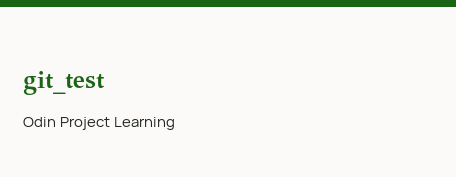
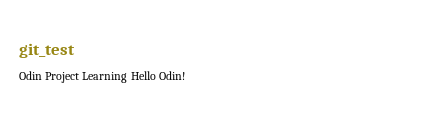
- Odin Project Learning
+ Odin Project Learning Hello Odin!

